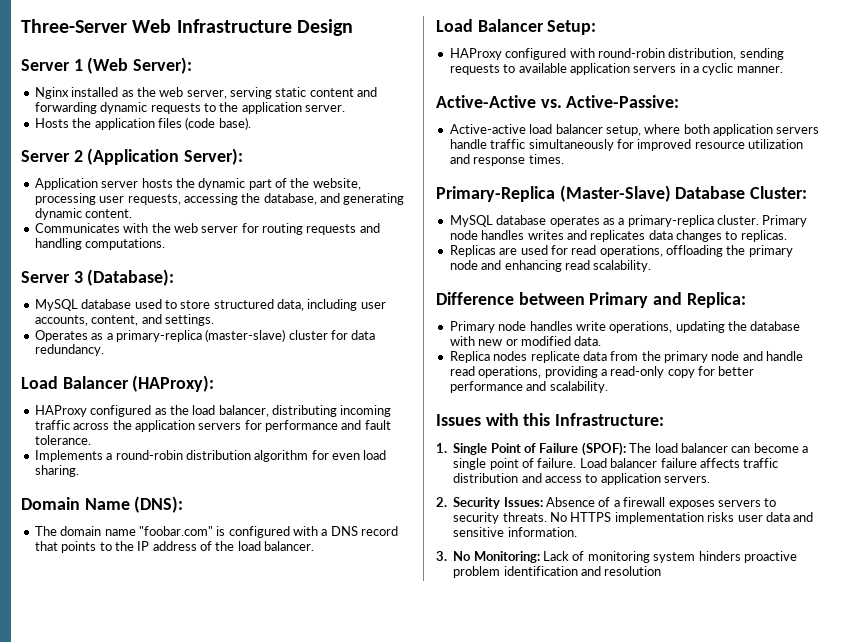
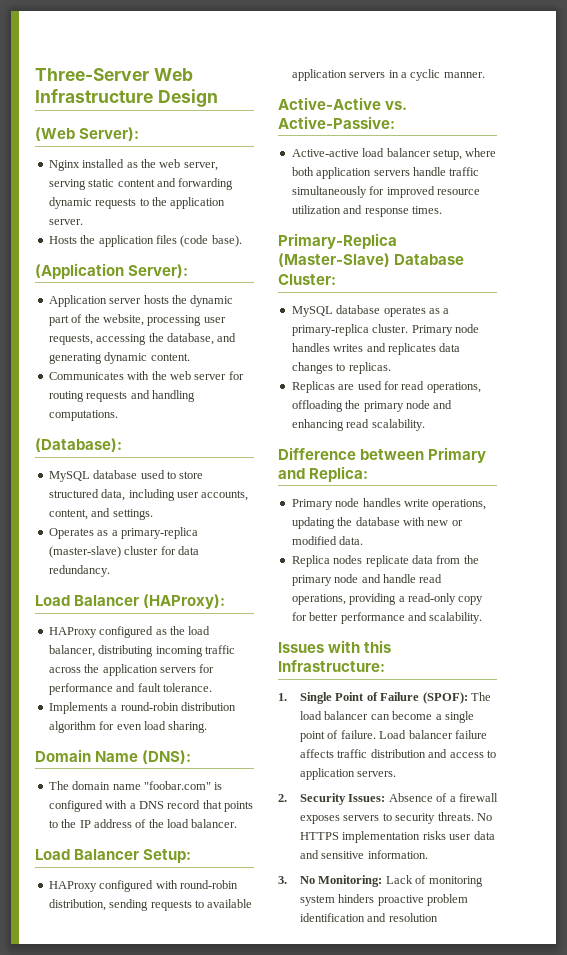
- Server 1 (Web Server):
+ (Web Server):
- Server 2 (Application Server):
+ (Application Server):
- Server 3 (Database):
+ (Database):

